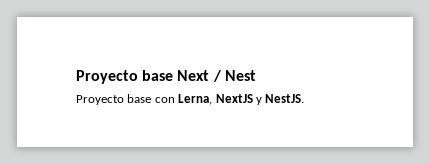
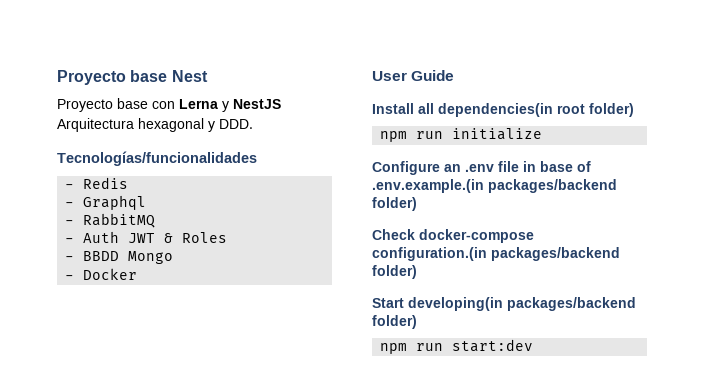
- Proyecto base Next / Nest
+ Proyecto base Nest
- Proyecto base con Lerna, NextJS y NestJS.
+ Proyecto base con Lerna y NestJS Arquitectura hexagonal y DDD.
+ Tecnologías/funcionalidades
+ - Redis
+ - Graphql
+ - RabbitMQ
+ - Auth JWT & Roles
+ - BBDD Mongo
+ - Docker
+ User Guide
+ Install all dependencies(in root folder)
+ npm run initialize
+ Configure an .env file in base of .env.example.(in packages/backend folder)
+ Check docker-compose configuration.(in packages/backend folder)
+ Start developing(in packages/backend folder)
+ npm run start:dev

